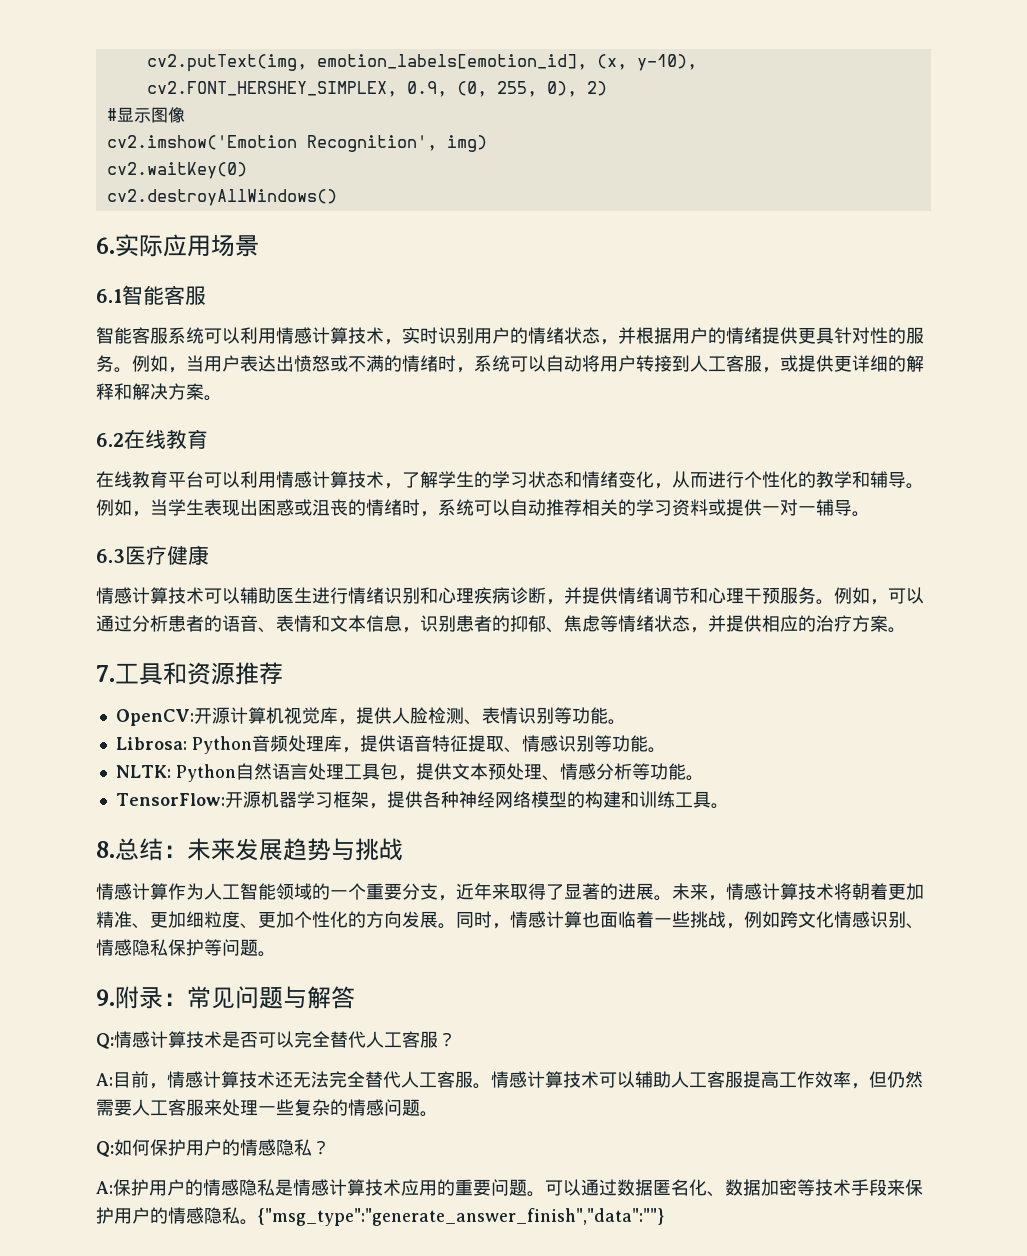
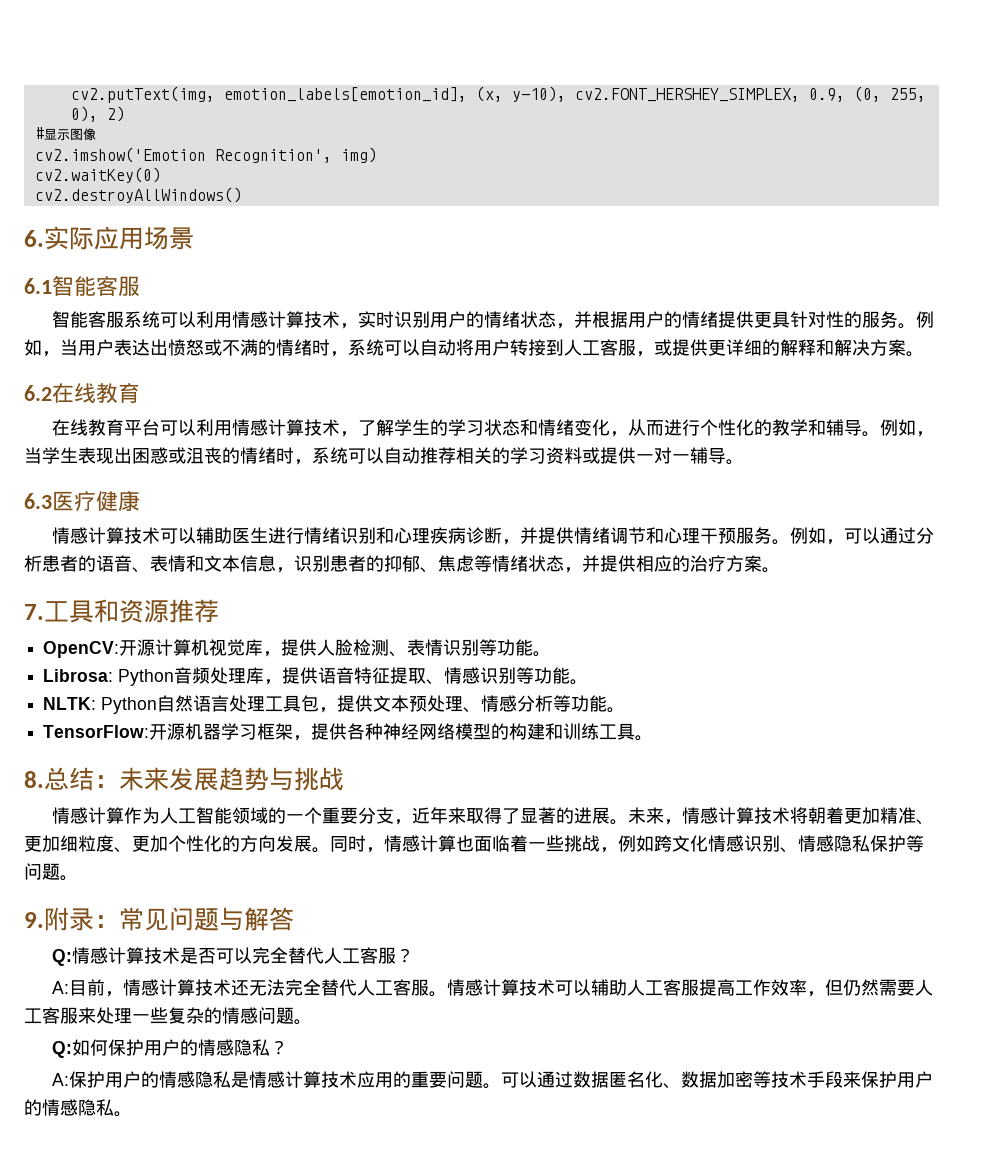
- {"msg_type":"generate_answer_finish","data":""}

